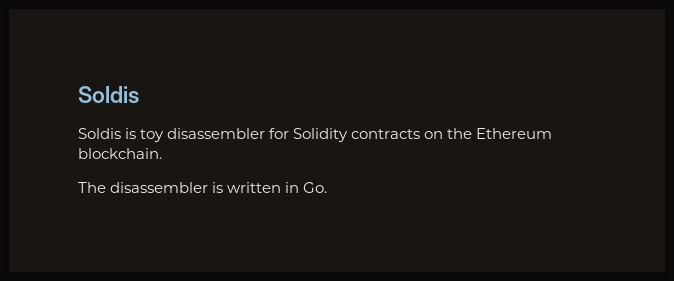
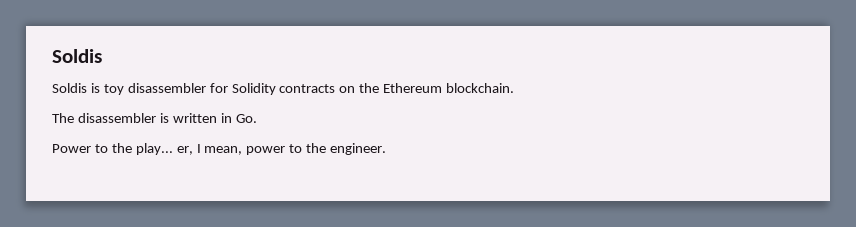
+ Power to the play... er, I mean, power to the engineer.

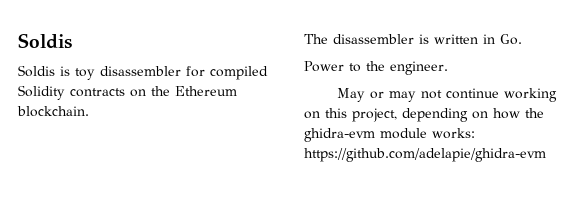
- Soldis is toy disassembler for Solidity contracts on the Ethereum blockchain.
+ Soldis is toy disassembler for compiled Solidity contracts on the Ethereum blockchain.
- Power to the play... er, I mean, power to the engineer.
+ Power to the engineer.
+ May or may not continue working on this project, depending on how the ghidra-evm module works: https://github.com/adelapie/ghidra-evm

